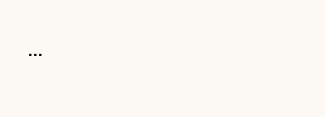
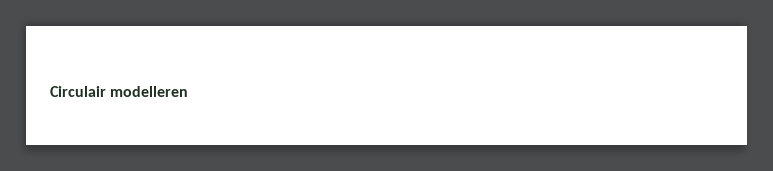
- ...
+ Circulair modelleren

